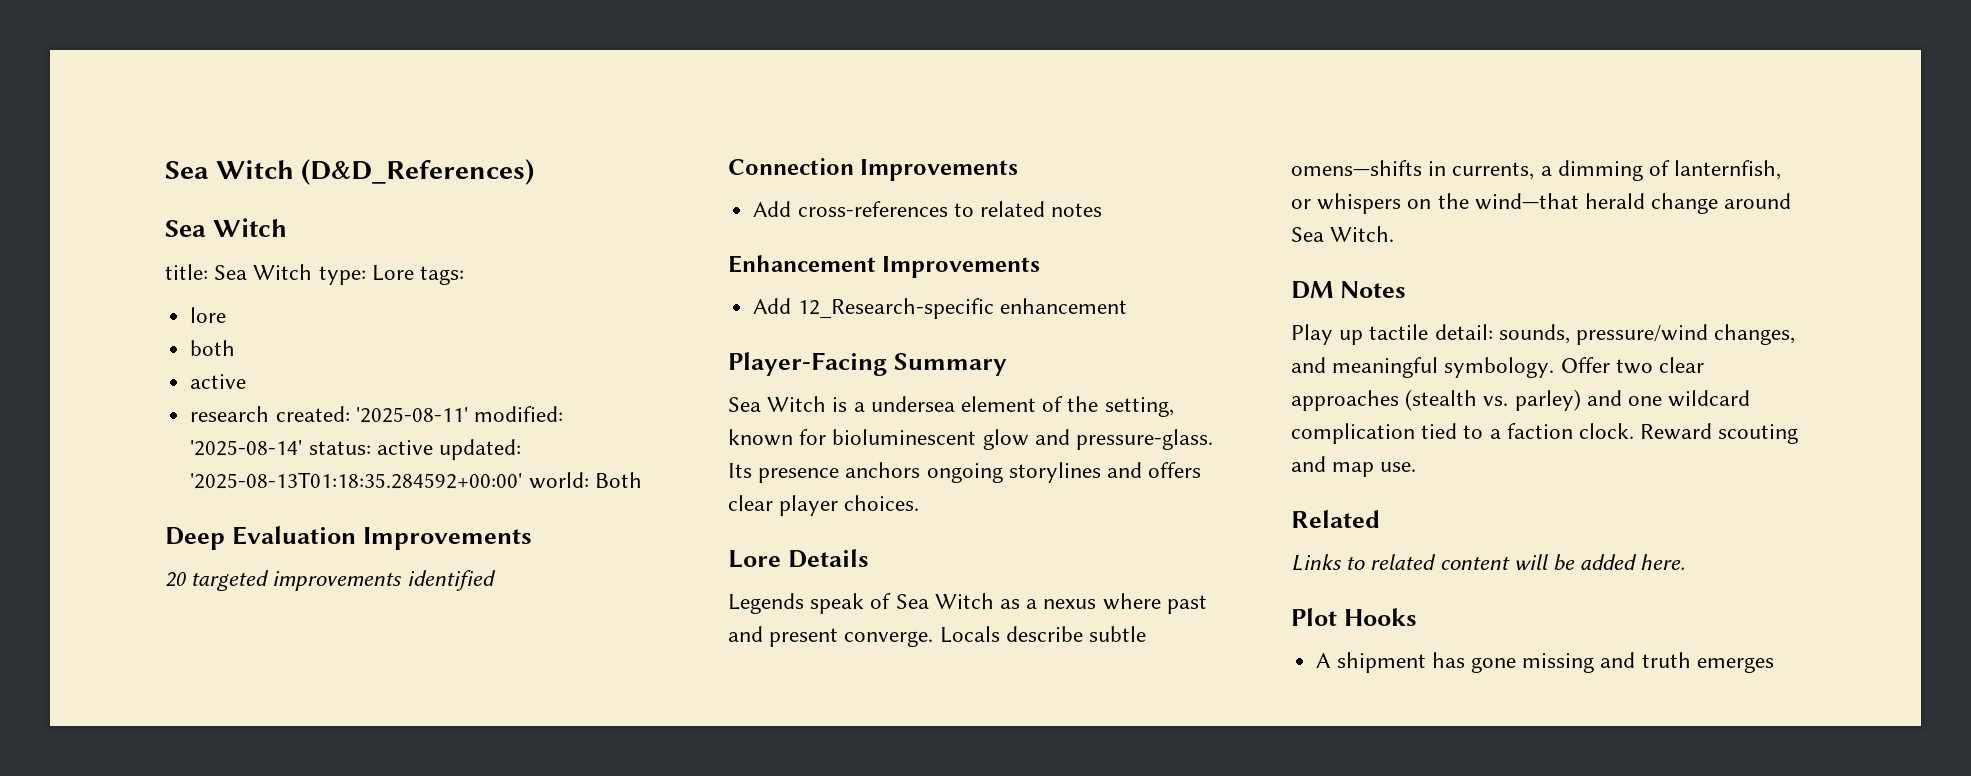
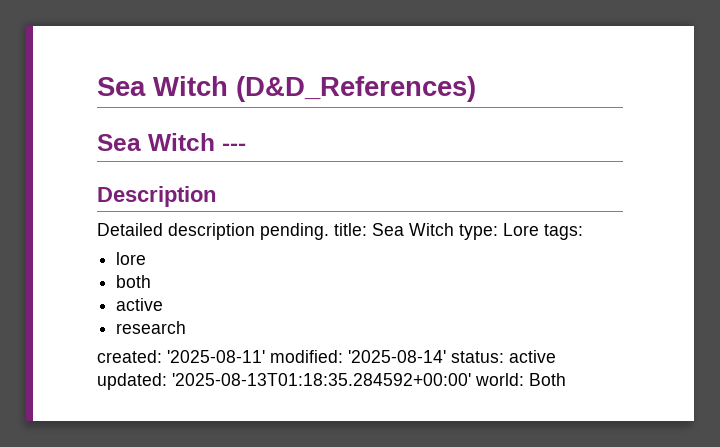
  Sea Witch (D&D_References)
- Sea Witch
- title: Sea Witch type: Lore tags:
+ Sea Witch ---
+ Description
+ Detailed description pending. title: Sea Witch type: Lore tags:
- research created: '2025-08-11' modified: '2025-08-14' status: active updated: '2025-08-13T01:18:35.284592+00:00' world: Both
+ research
+ created: '2025-08-11' modified: '2025-08-14' status: active updated: '2025-08-13T01:18:35.284592+00:00' world: Both
- Deep Evaluation Improvements
- 20 targeted improvements identified
- Connection Improvements
- Add cross-references to related notes
- Enhancement Improvements
- Add 12_Research-specific enhancement
- Player-Facing Summary
- Sea Witch is a undersea element of the setting, known for bioluminescent glow and pressure-glass. Its presence anchors ongoing storylines and offers clear player choices.
- Lore Details
- Legends speak of Sea Witch as a nexus where past and present converge. Locals describe subtle omens—shifts in currents, a dimming of lanternfish, or whispers on the wind—that herald change around Sea Witch.
- DM Notes
- Play up tactile detail: sounds, pressure/wind changes, and meaningful symbology. Offer two clear approaches (stealth vs. parley) and one wildcard complication tied to a faction clock. Reward scouting and map use.
- Related
- Links to related content will be added here.
- Plot Hooks
- A shipment has gone missing and truth emerges

